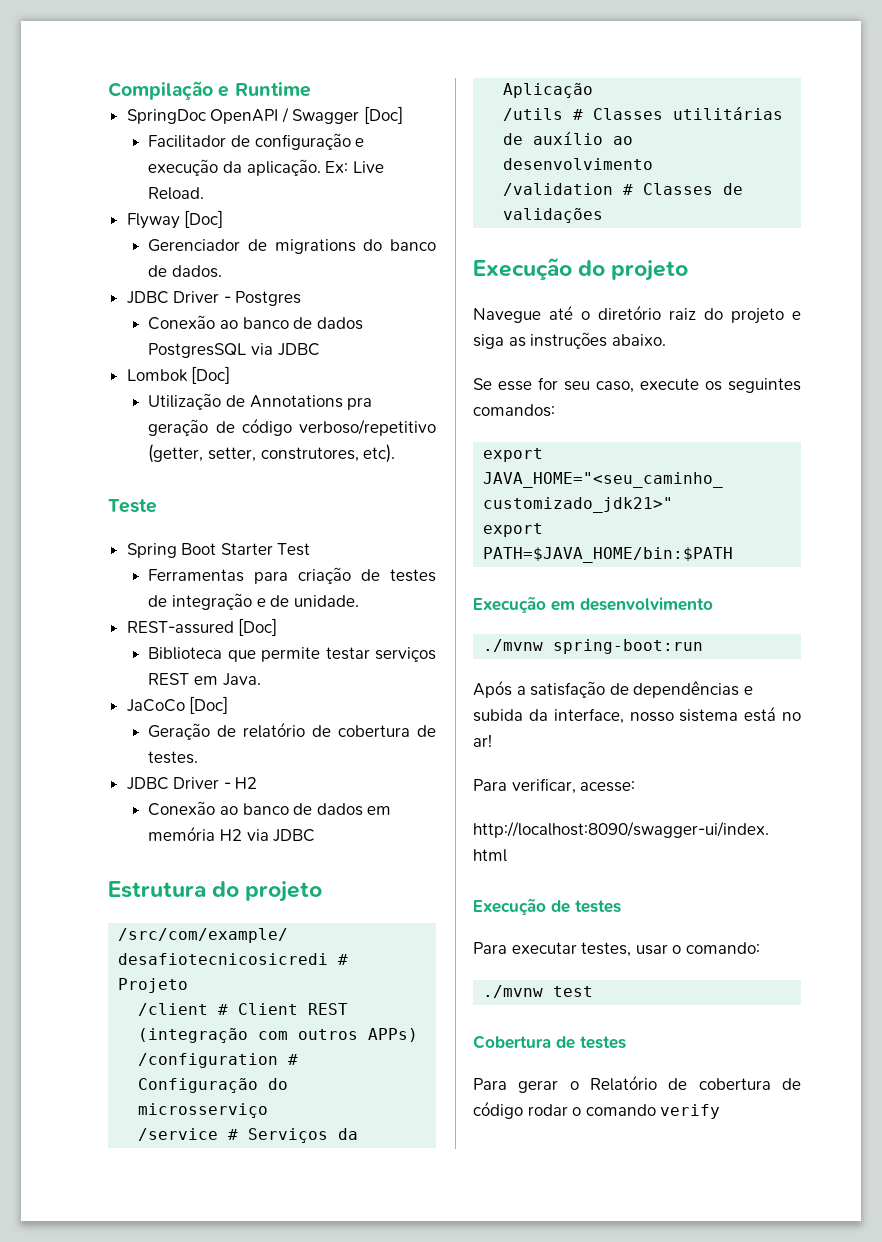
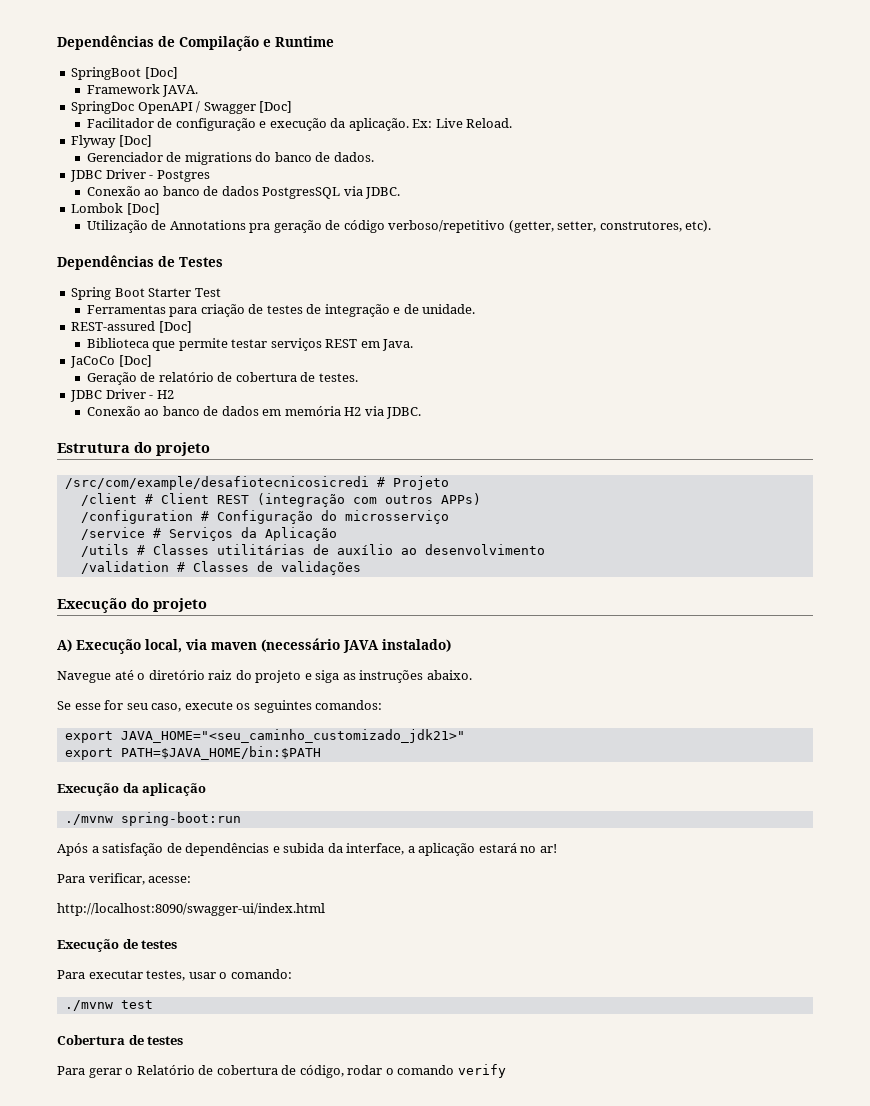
- Compilação e Runtime
+ Dependências de Compilação e Runtime
+ SpringBoot [Doc]
+ Framework JAVA.
- Conexão ao banco de dados PostgresSQL via JDBC
+ Conexão ao banco de dados PostgresSQL via JDBC.
- Teste
+ Dependências de Testes
- Conexão ao banco de dados em memória H2 via JDBC
+ Conexão ao banco de dados em memória H2 via JDBC.
+ A) Execução local, via maven (necessário JAVA instalado)
- Execução em desenvolvimento
+ Execução da aplicação
- Após a satisfação de dependências e subida da interface, nosso sistema está no ar!
+ Após a satisfação de dependências e subida da interface, a aplicação estará no ar!
- Para gerar o Relatório de cobertura de código rodar o comando verify
+ Para gerar o Relatório de cobertura de código, rodar o comando verify

